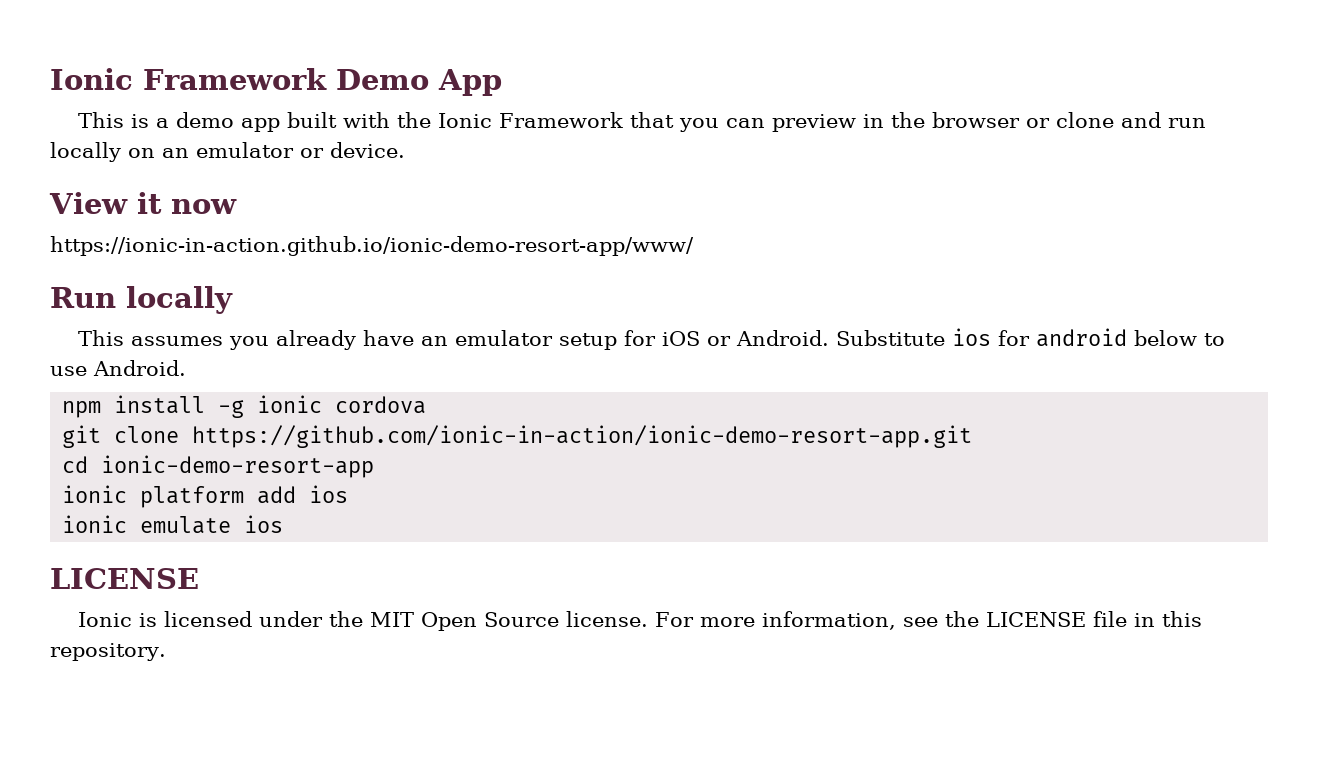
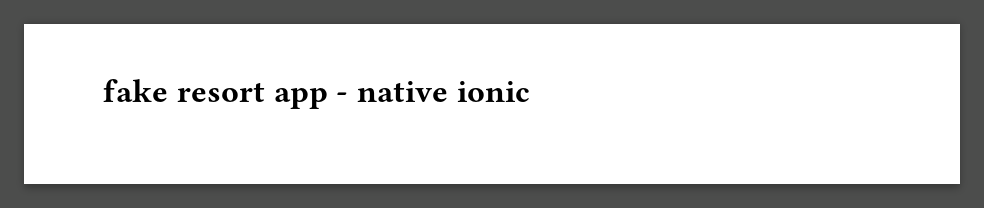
- Ionic Framework Demo App
- This is a demo app built with the Ionic Framework that you can preview in the browser or clone and run locally on an emulator or device.
- View it now
- https://ionic-in-action.github.io/ionic-demo-resort-app/www/
- Run locally
- This assumes you already have an emulator setup for iOS or Android. Substitute ios for android below to use Android.
- npm install -g ionic cordova
- git clone https://github.com/ionic-in-action/ionic-demo-resort-app.git
- cd ionic-demo-resort-app
- ionic platform add ios
- ionic emulate ios
- LICENSE
- Ionic is licensed under the MIT Open Source license. For more information, see the LICENSE file in this repository.
+ fake resort app - native ionic

